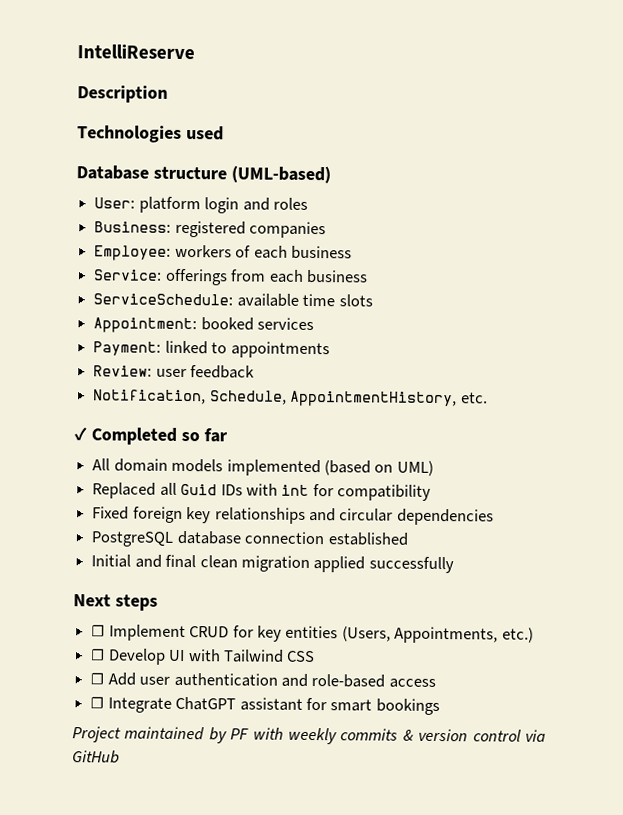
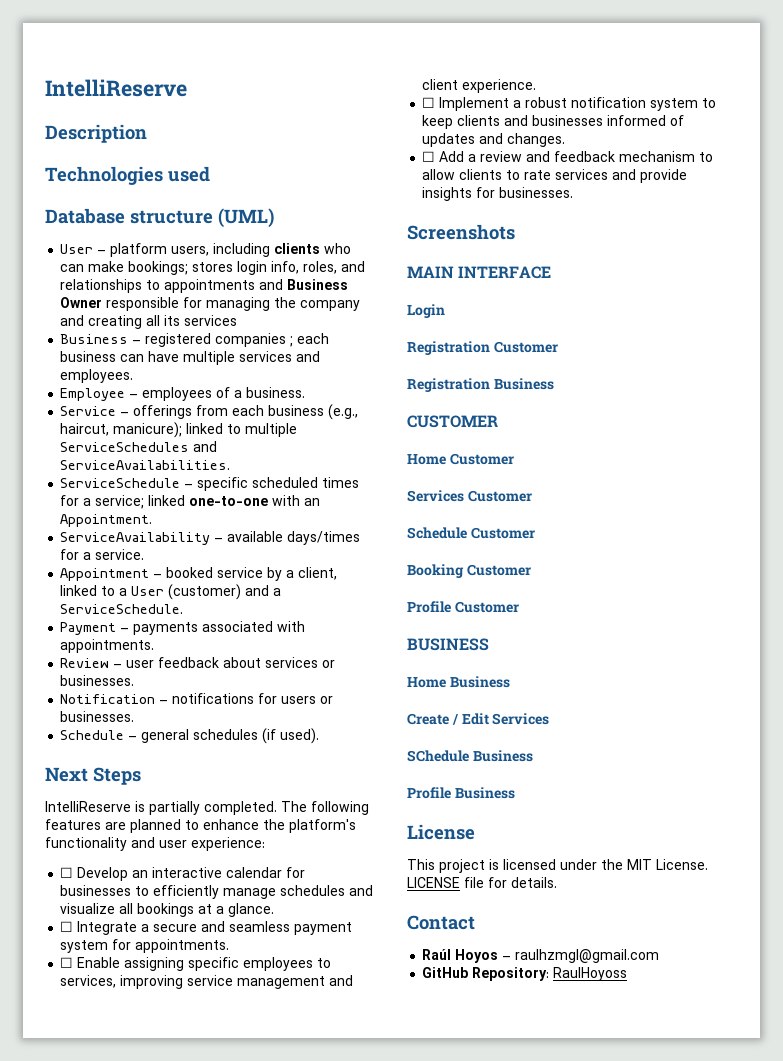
- Database structure (UML-based)
- User: platform login and roles
- Business: registered companies
- Employee: workers of each business
- Service: offerings from each business
- ServiceSchedule: available time slots
- Appointment: booked services
- Payment: linked to appointments
- Review: user feedback
- Notification, Schedule, AppointmentHistory, etc.
- ✓ Completed so far
- All domain models implemented (based on UML)
- Replaced all Guid IDs with int for compatibility
- Fixed foreign key relationships and circular dependencies
- PostgreSQL database connection established
- Initial and final clean migration applied successfully
- Next steps
- ☐ Implement CRUD for key entities (Users, Appointments, etc.)
- ☐ Develop UI with Tailwind CSS
- ☐ Add user authentication and role-based access
- ☐ Integrate ChatGPT assistant for smart bookings
- Project maintained by PF with weekly commits & version control via GitHub
+ Database structure (UML)
+ User – platform users, including clients who can make bookings; stores login info, roles, and relationships to appointments and Business Owner responsible for managing the company and creating all its services
+ Business – registered companies ; each business can have multiple services and employees.
+ Employee – employees of a business.
+ Service – offerings from each business (e.g., haircut, manicure); linked to multiple ServiceSchedules and ServiceAvailabilities.
+ ServiceSchedule – specific scheduled times for a service; linked one-to-one with an Appointment.
+ ServiceAvailability – available days/times for a service.
+ Appointment – booked service by a client, linked to a User (customer) and a ServiceSchedule.
+ Payment – payments associated with appointments.
+ Review – user feedback about services or businesses.
+ Notification – notifications for users or businesses.
+ Schedule – general schedules (if used).
+ Next Steps
+ IntelliReserve is partially completed. The following features are planned to enhance the platform's functionality and user experience:
+ ☐ Develop an interactive calendar for businesses to efficiently manage schedules and visualize all bookings at a glance.
+ ☐ Integrate a secure and seamless payment system for appointments.
+ ☐ Enable assigning specific employees to services, improving service management and client experience.
+ ☐ Implement a robust notification system to keep clients and businesses informed of updates and changes.
+ ☐ Add a review and feedback mechanism to allow clients to rate services and provide insights for businesses.
+ Screenshots
+ MAIN INTERFACE
+ Login
+ Registration Customer
+ Registration Business
+ CUSTOMER
+ Home Customer
+ Services Customer
+ Schedule Customer
+ Booking Customer
+ Profile Customer
+ BUSINESS
+ Home Business
+ Create / Edit Services
+ SChedule Business
+ Profile Business
+ License
+ This project is licensed under the MIT License. LICENSE file for details.
+ Contact
+ Raúl Hoyos – raulhzmgl@gmail.com
+ GitHub Repository: RaulHoyoss

